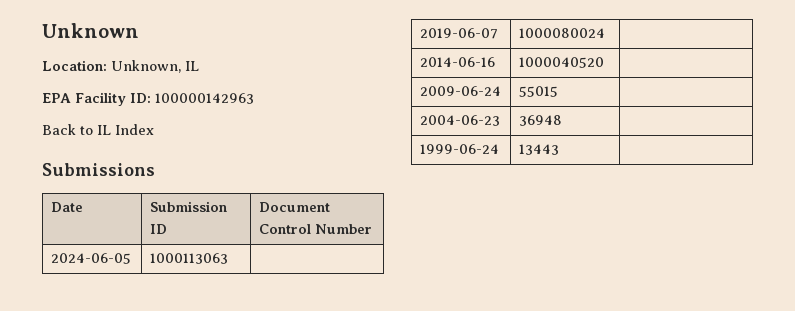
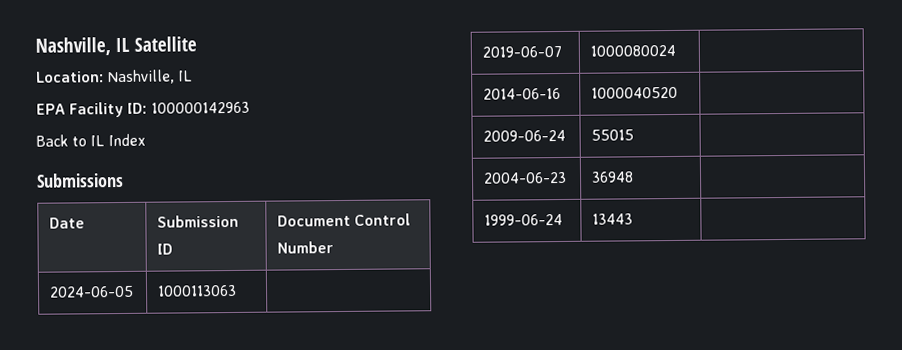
- Unknown
+ Nashville, IL Satellite
- Location: Unknown, IL
+ Location: Nashville, IL

